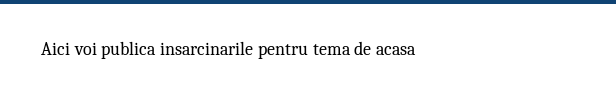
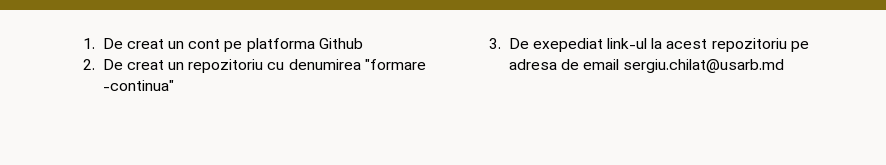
- Aici voi publica insarcinarile pentru tema de acasa
+ 1. De creat un cont pe platforma Github
+ 2. De creat un repozitoriu cu denumirea "formare -continua"
+ 3. De exepediat link-ul la acest repozitoriu pe adresa de email sergiu.chilat@usarb.md

